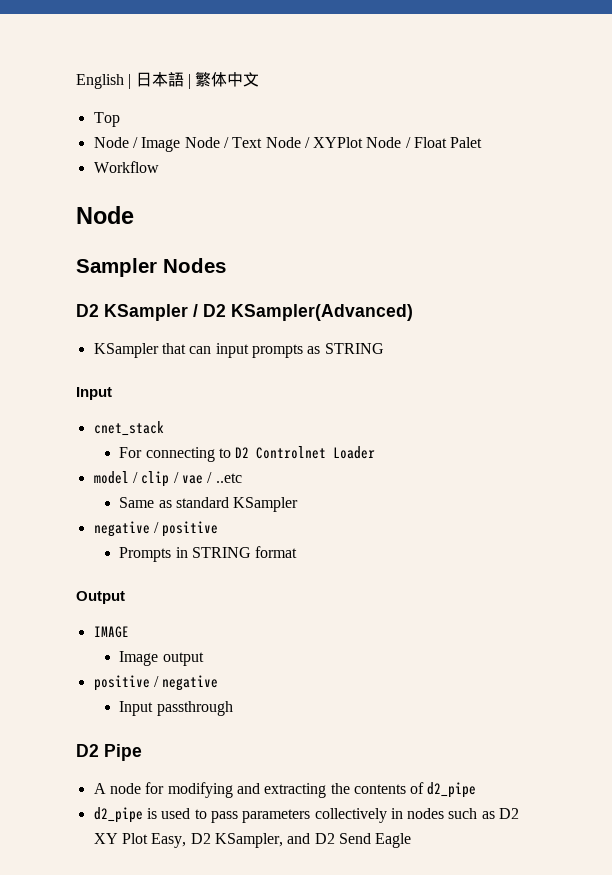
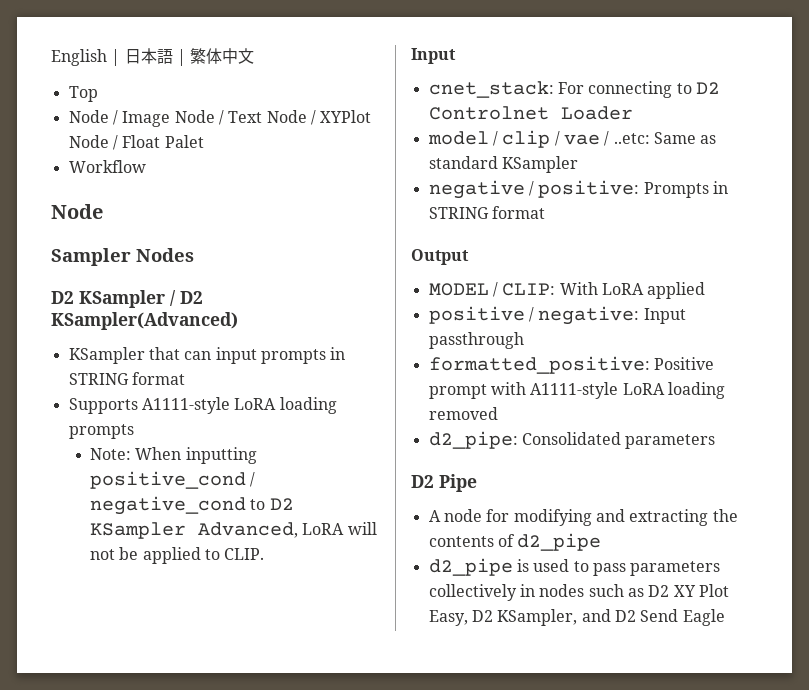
- KSampler that can input prompts as STRING
+ KSampler that can input prompts in STRING format
+ Supports A1111-style LoRA loading prompts
+ Note: When inputting positive_cond / negative_cond to D2 KSampler Advanced, LoRA will not be applied to CLIP.
- cnet_stack
- For connecting to D2 Controlnet Loader
+ cnet_stack: For connecting to D2 Controlnet Loader
- model / clip / vae / ..etc
- Same as standard KSampler
+ model / clip / vae / ..etc: Same as standard KSampler
- negative / positive
- Prompts in STRING format
+ negative / positive: Prompts in STRING format
- IMAGE
- Image output
+ MODEL / CLIP: With LoRA applied
- positive / negative
- Input passthrough
+ positive / negative: Input passthrough
+ formatted_positive: Positive prompt with A1111-style LoRA loading removed
+ d2_pipe: Consolidated parameters

